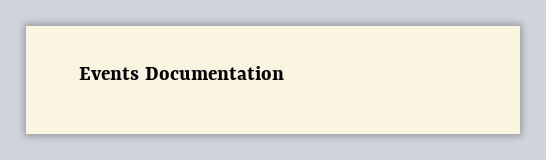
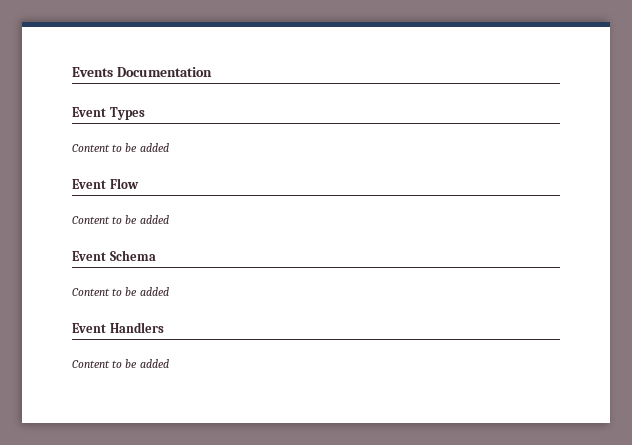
+ Event Types
+ Content to be added
+ Event Flow
+ Content to be added
+ Event Schema
+ Content to be added
+ Event Handlers
+ Content to be added

